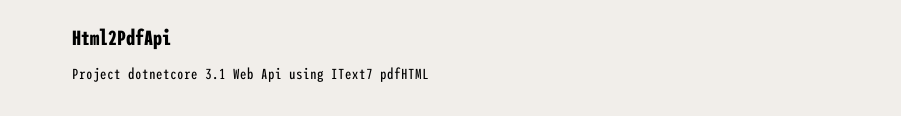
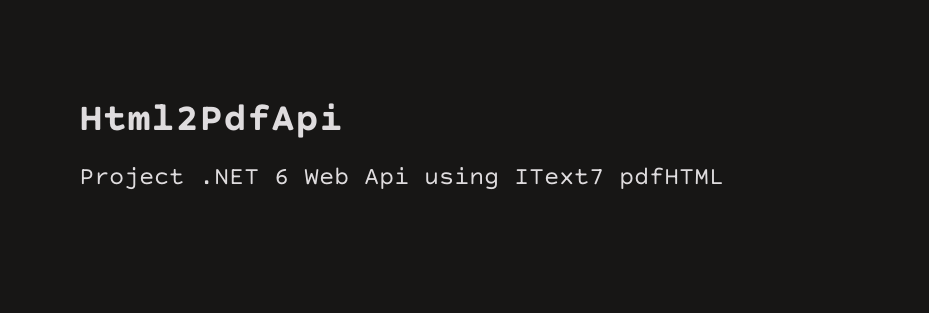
- Project dotnetcore 3.1 Web Api using IText7 pdfHTML
+ Project .NET 6 Web Api using IText7 pdfHTML

